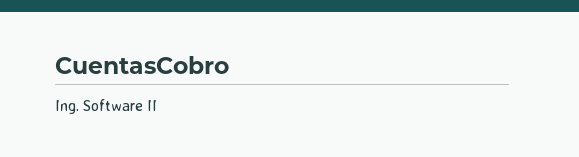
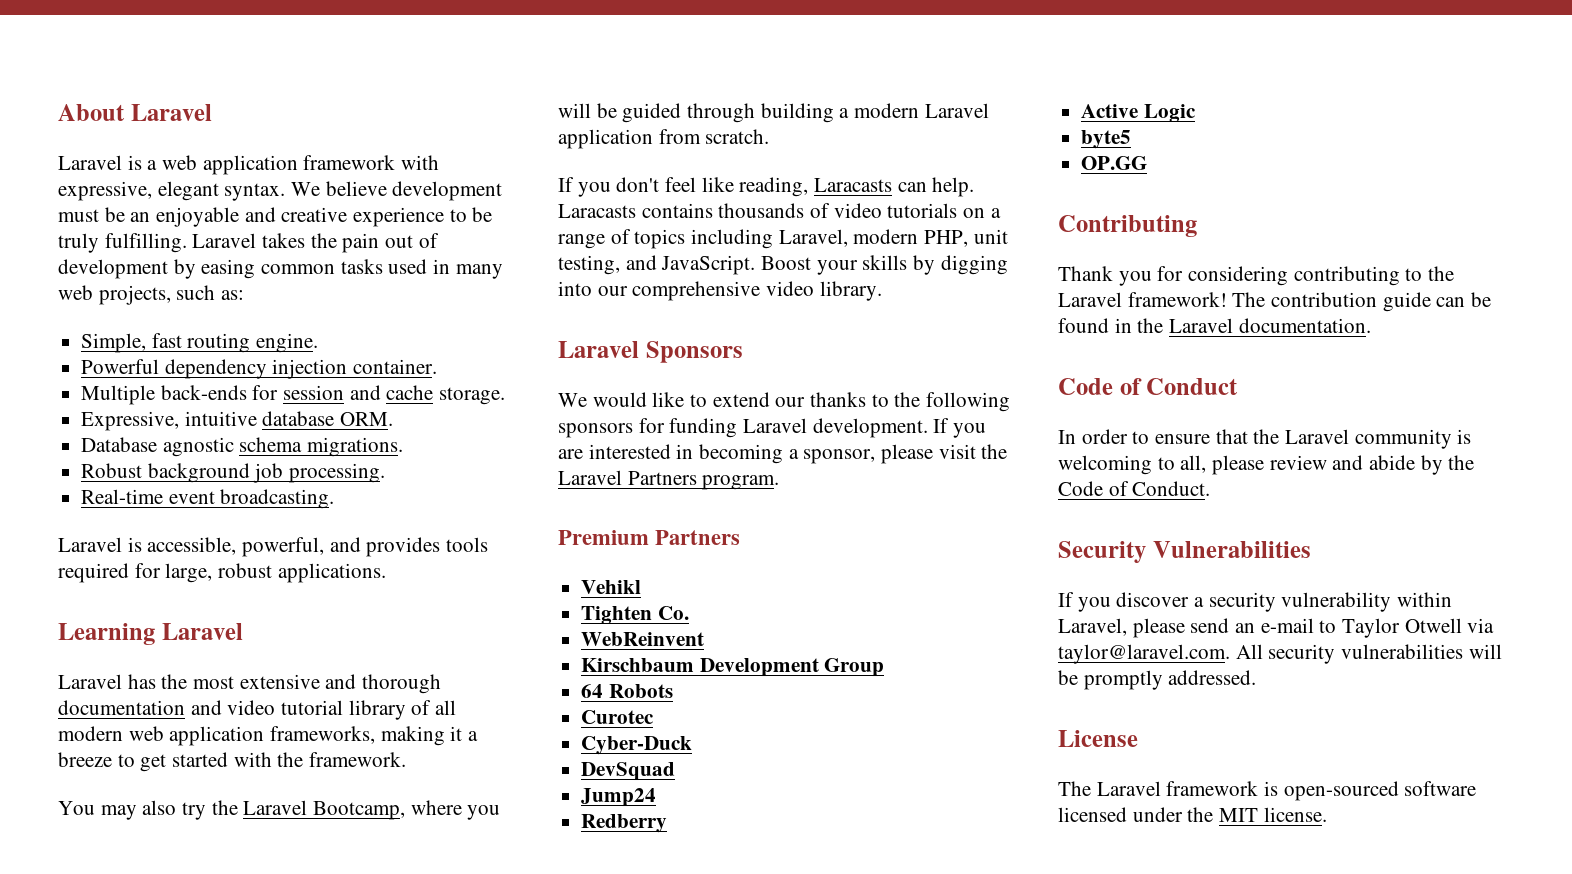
- CuentasCobro
- Ing. Software II
+ About Laravel
+ Laravel is a web application framework with expressive, elegant syntax. We believe development must be an enjoyable and creative experience to be truly fulfilling. Laravel takes the pain out of development by easing common tasks used in many web projects, such as:
+ Simple, fast routing engine.
+ Powerful dependency injection container.
+ Multiple back-ends for session and cache storage.
+ Expressive, intuitive database ORM.
+ Database agnostic schema migrations.
+ Robust background job processing.
+ Real-time event broadcasting.
+ Laravel is accessible, powerful, and provides tools required for large, robust applications.
+ Learning Laravel
+ Laravel has the most extensive and thorough documentation and video tutorial library of all modern web application frameworks, making it a breeze to get started with the framework.
+ You may also try the Laravel Bootcamp, where you will be guided through building a modern Laravel application from scratch.
+ If you don't feel like reading, Laracasts can help. Laracasts contains thousands of video tutorials on a range of topics including Laravel, modern PHP, unit testing, and JavaScript. Boost your skills by digging into our comprehensive video library.
+ Laravel Sponsors
+ We would like to extend our thanks to the following sponsors for funding Laravel development. If you are interested in becoming a sponsor, please visit the Laravel Partners program.
+ Premium Partners
+ Vehikl
+ Tighten Co.
+ WebReinvent
+ Kirschbaum Development Group
+ 64 Robots
+ Curotec
+ Cyber-Duck
+ DevSquad
+ Jump24
+ Redberry
+ Active Logic
+ byte5
+ OP.GG
+ Contributing
+ Thank you for considering contributing to the Laravel framework! The contribution guide can be found in the Laravel documentation.
+ Code of Conduct
+ In order to ensure that the Laravel community is welcoming to all, please review and abide by the Code of Conduct.
+ Security Vulnerabilities
+ If you discover a security vulnerability within Laravel, please send an e-mail to Taylor Otwell via taylor@laravel.com. All security vulnerabilities will be promptly addressed.
+ License
+ The Laravel framework is open-sourced software licensed under the MIT license.

